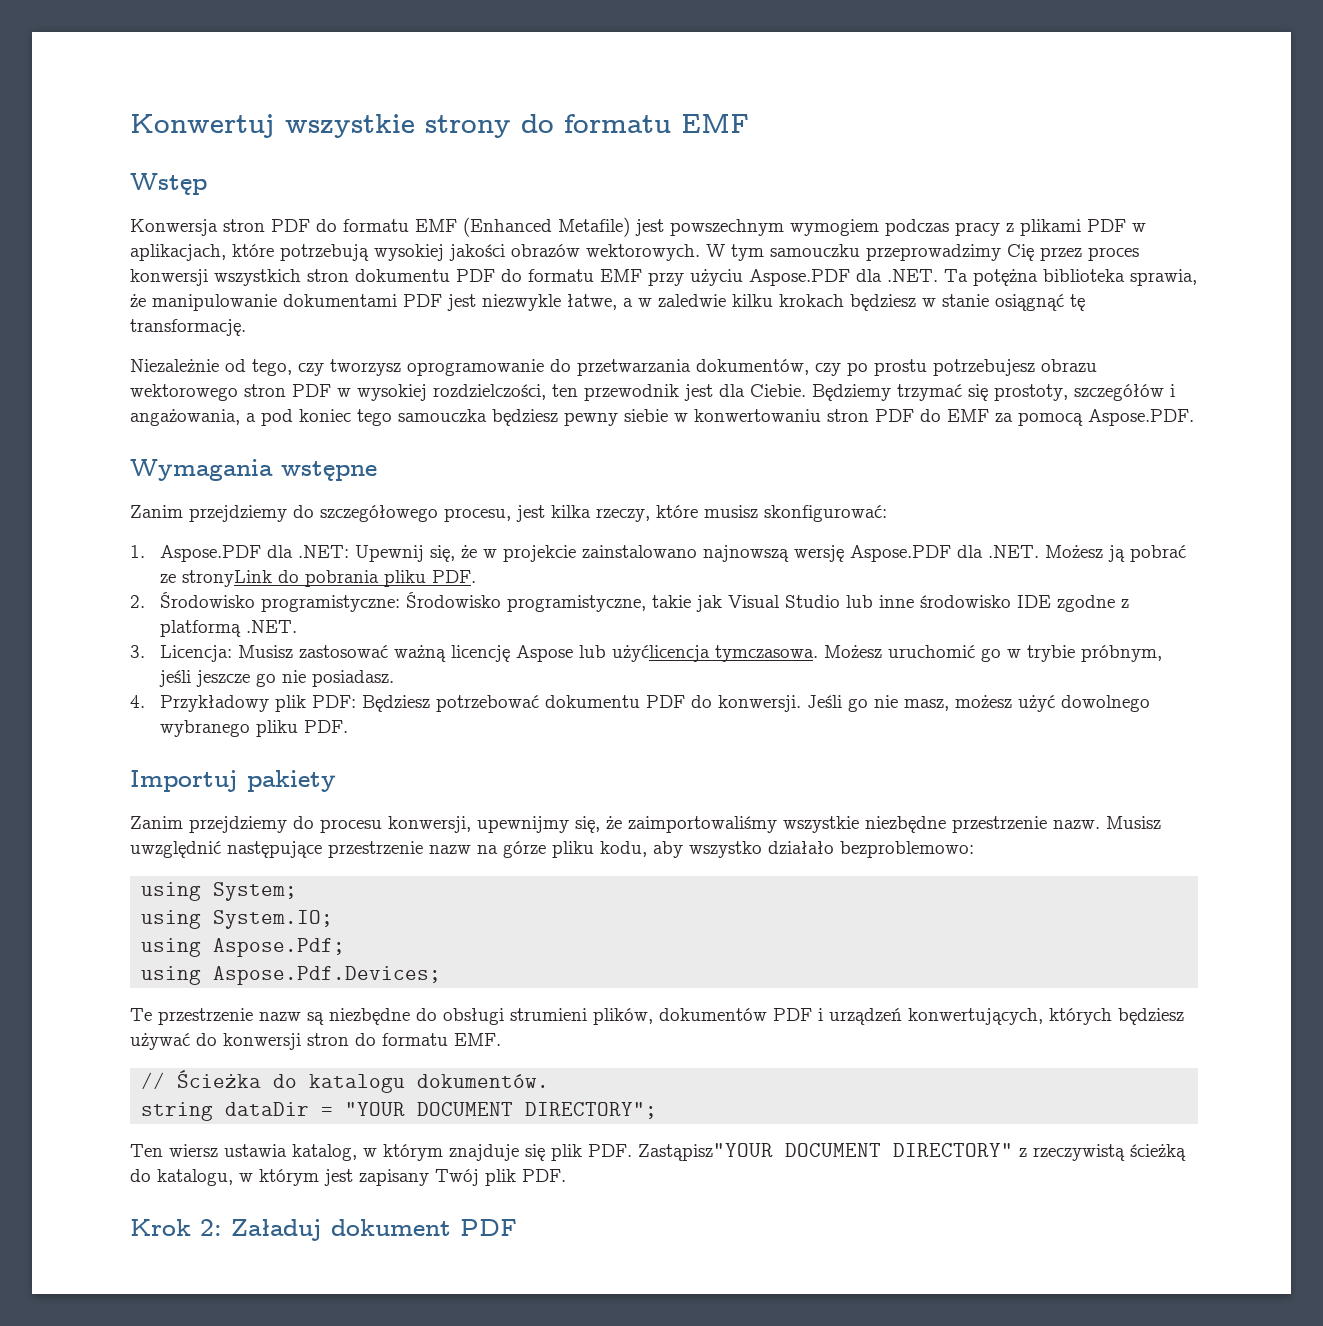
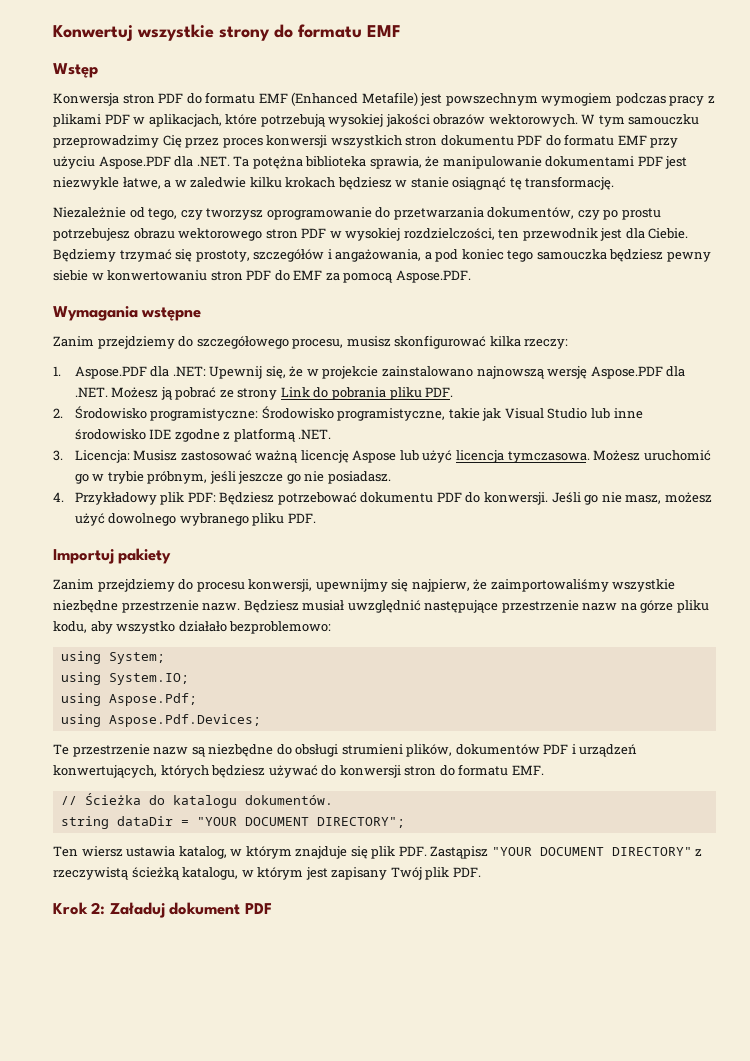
- Zanim przejdziemy do szczegółowego procesu, jest kilka rzeczy, które musisz skonfigurować:
+ Zanim przejdziemy do szczegółowego procesu, musisz skonfigurować kilka rzeczy:
- 1. Aspose.PDF dla .NET: Upewnij się, że w projekcie zainstalowano najnowszą wersję Aspose.PDF dla .NET. Możesz ją pobrać ze stronyLink do pobrania pliku PDF.
+ 1. Aspose.PDF dla .NET: Upewnij się, że w projekcie zainstalowano najnowszą wersję Aspose.PDF dla .NET. Możesz ją pobrać ze strony Link do pobrania pliku PDF.
- 3. Licencja: Musisz zastosować ważną licencję Aspose lub użyćlicencja tymczasowa.
+ 3. Licencja: Musisz zastosować ważną licencję Aspose lub użyć licencja tymczasowa.
- Zanim przejdziemy do procesu konwersji, upewnijmy się, że zaimportowaliśmy wszystkie niezbędne przestrzenie nazw.
+ Zanim przejdziemy do procesu konwersji, upewnijmy się najpierw, że zaimportowaliśmy wszystkie niezbędne przestrzenie nazw.
- Musisz uwzględnić następujące przestrzenie nazw na górze pliku kodu, aby wszystko działało bezproblemowo:
+ Będziesz musiał uwzględnić następujące przestrzenie nazw na górze pliku kodu, aby wszystko działało bezproblemowo:
- Ten wiersz ustawia katalog, w którym znajduje się plik PDF. Zastąpisz"YOUR DOCUMENT DIRECTORY" z rzeczywistą ścieżką do katalogu, w którym jest zapisany Twój plik PDF.
+ Ten wiersz ustawia katalog, w którym znajduje się plik PDF. Zastąpisz "YOUR DOCUMENT DIRECTORY" z rzeczywistą ścieżką katalogu, w którym jest zapisany Twój plik PDF.

